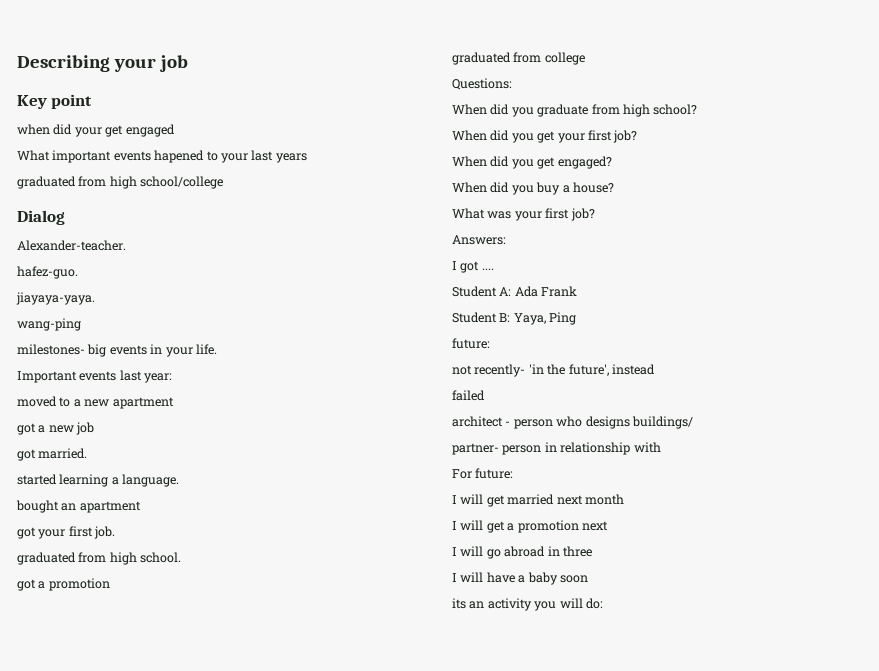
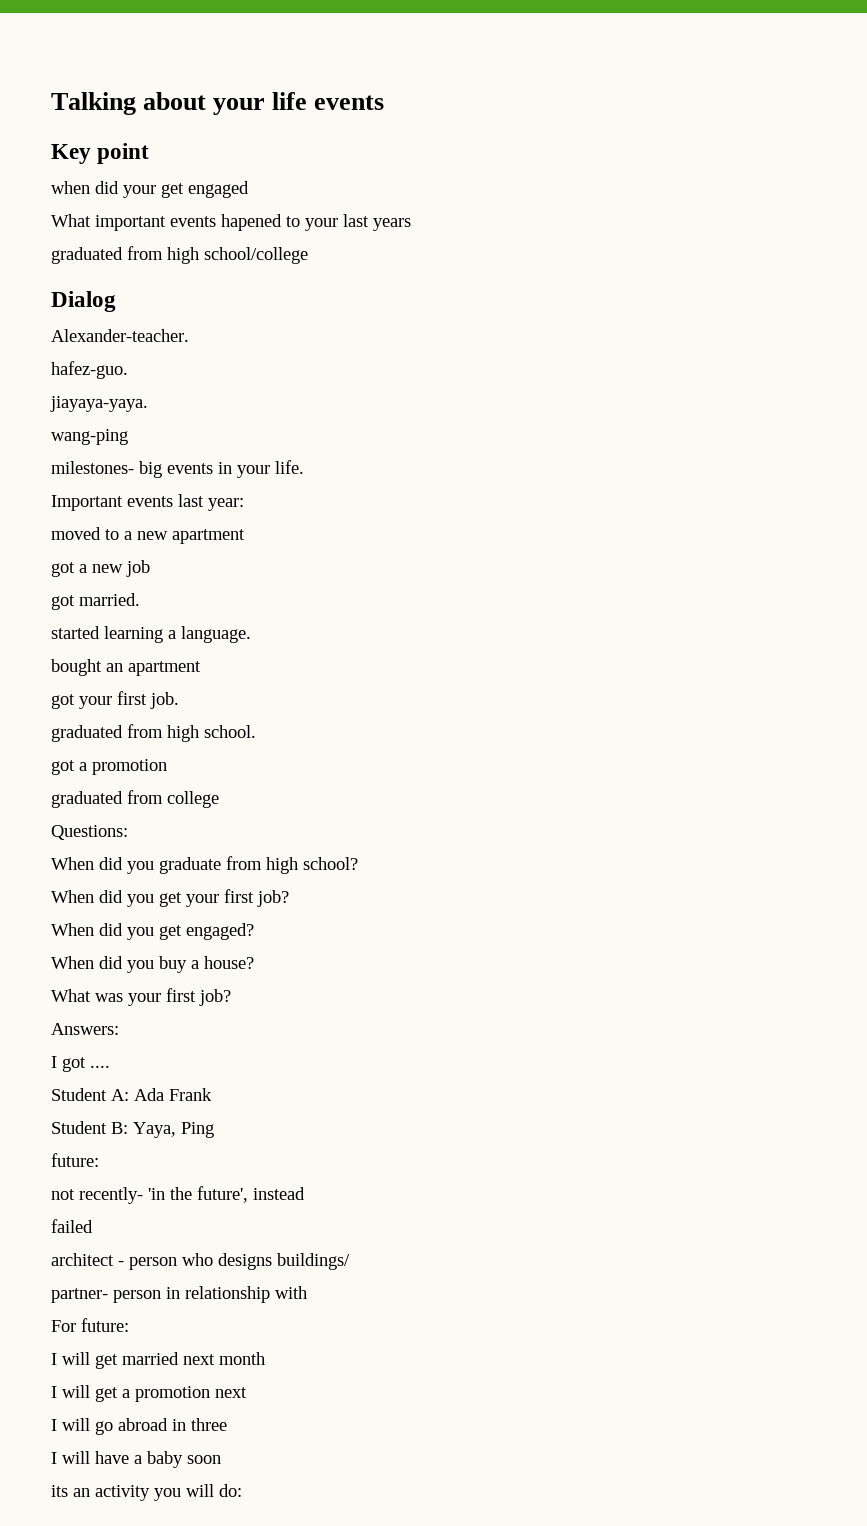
- Describing your job
+ Talking about your life events

